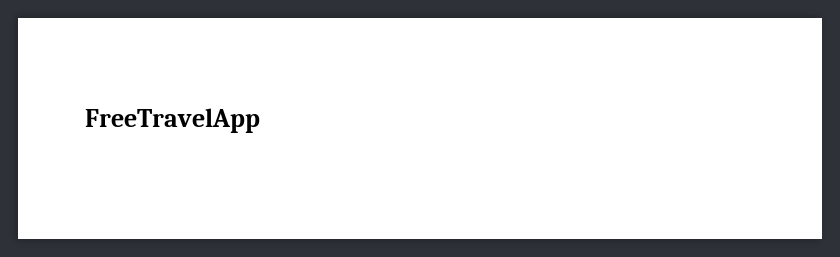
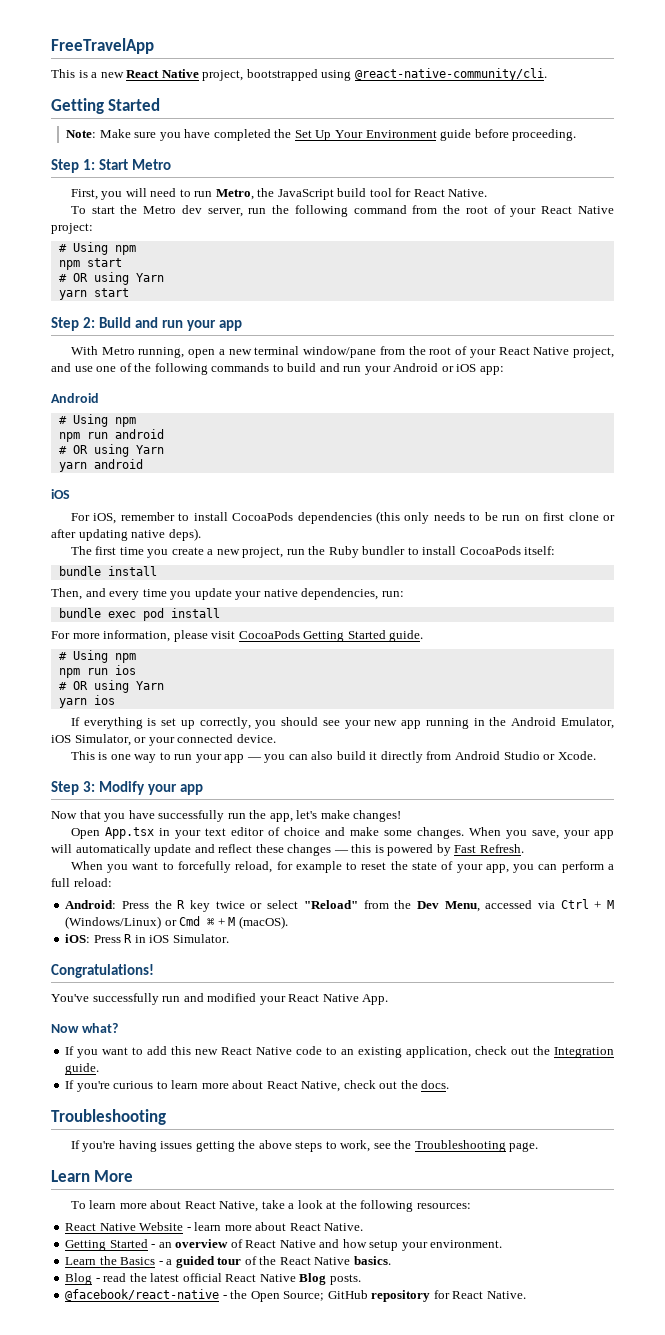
+ This is a new React Native project, bootstrapped using @react-native-community/cli.
+ Getting Started
+ Note: Make sure you have completed the Set Up Your Environment guide before proceeding.
+ Step 1: Start Metro
+ First, you will need to run Metro, the JavaScript build tool for React Native.
+ To start the Metro dev server, run the following command from the root of your React Native project:
+ # Using npm
+ npm start
+ # OR using Yarn
+ yarn start
+ Step 2: Build and run your app
+ With Metro running, open a new terminal window/pane from the root of your React Native project, and use one of the following commands to build and run your Android or iOS app:
+ Android
+ # Using npm
+ npm run android
+ # OR using Yarn
+ yarn android
+ iOS
+ For iOS, remember to install CocoaPods dependencies (this only needs to be run on first clone or after updating native deps).
+ The first time you create a new project, run the Ruby bundler to install CocoaPods itself:
+ bundle install
+ Then, and every time you update your native dependencies, run:
+ bundle exec pod install
+ For more information, please visit CocoaPods Getting Started guide.
+ # Using npm
+ npm run ios
+ # OR using Yarn
+ yarn ios
+ If everything is set up correctly, you should see your new app running in the Android Emulator, iOS Simulator, or your connected device.
+ This is one way to run your app — you can also build it directly from Android Studio or Xcode.
+ Step 3: Modify your app
+ Now that you have successfully run the app, let's make changes!
+ Open App.tsx in your text editor of choice and make some changes. When you save, your app will automatically update and reflect these changes — this is powered by Fast Refresh.
+ When you want to forcefully reload, for example to reset the state of your app, you can perform a full reload:
+ Android: Press the R key twice or select "Reload" from the Dev Menu, accessed via Ctrl + M (Windows/Linux) or Cmd ⌘ + M (macOS).
+ iOS: Press R in iOS Simulator.
+ Congratulations!
+ You've successfully run and modified your React Native App.
+ Now what?
+ If you want to add this new React Native code to an existing application, check out the Integration guide.
+ If you're curious to learn more about React Native, check out the docs.
+ Troubleshooting
+ If you're having issues getting the above steps to work, see the Troubleshooting page.
+ Learn More
+ To learn more about React Native, take a look at the following resources:
+ React Native Website - learn more about React Native.
+ Getting Started - an overview of React Native and how setup your environment.
+ Learn the Basics - a guided tour of the React Native basics.
+ Blog - read the latest official React Native Blog posts.
+ @facebook/react-native - the Open Source; GitHub repository for React Native.

